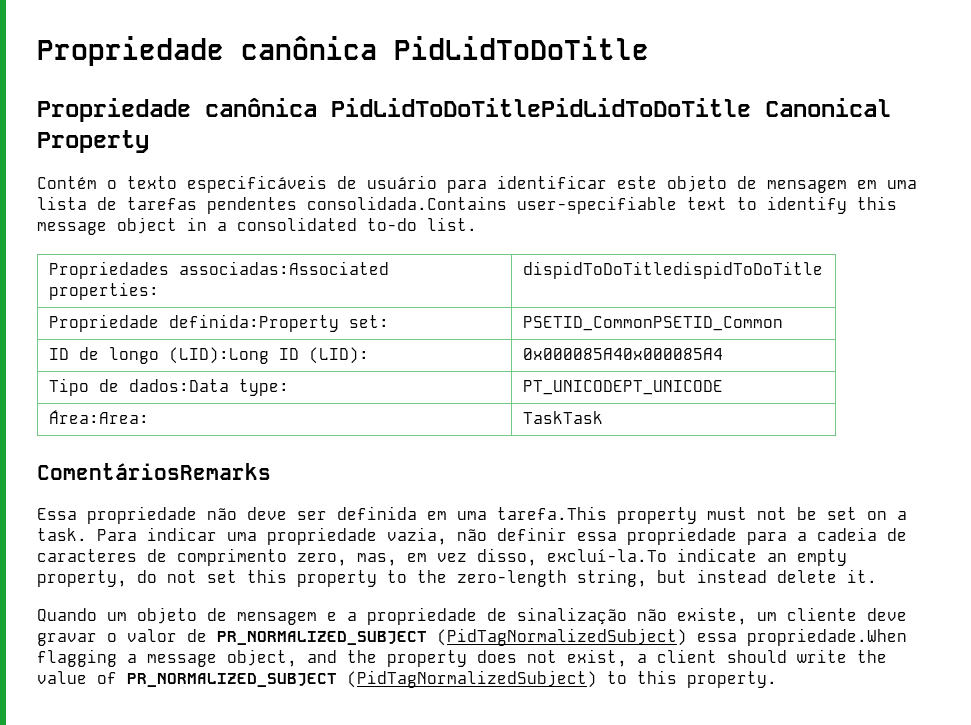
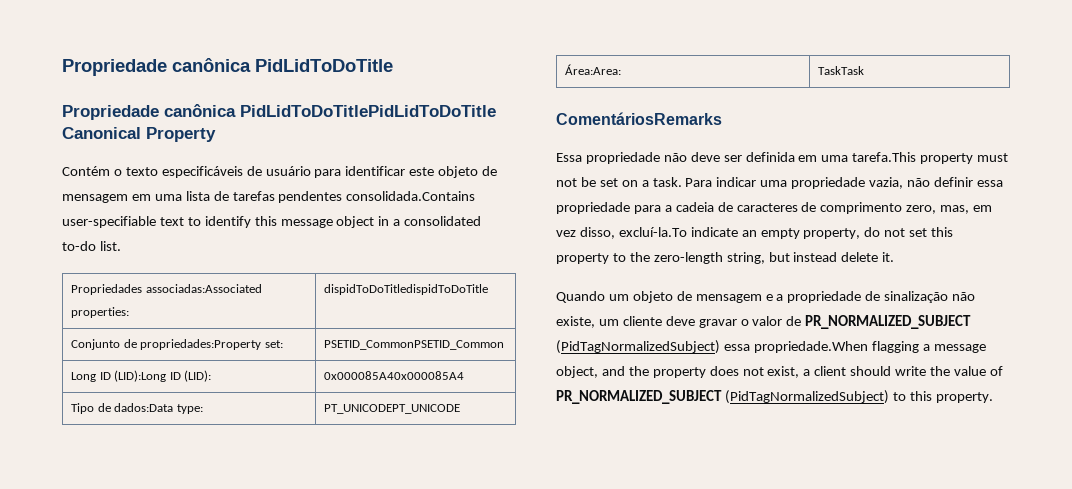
- Propriedade definida:Property set: | PSETID_CommonPSETID_Common
+ Conjunto de propriedades:Property set: | PSETID_CommonPSETID_Common
- ID de longo (LID):Long ID (LID): | 0x000085A40x000085A4
+ Long ID (LID):Long ID (LID): | 0x000085A40x000085A4

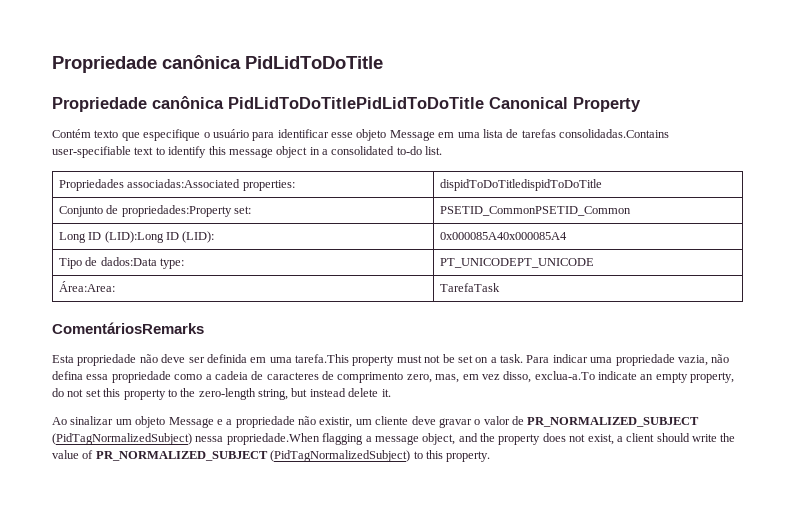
- Contém o texto especificáveis de usuário para identificar este objeto de mensagem em uma lista de tarefas pendentes consolidada.Contains user-specifiable text to identify this message object in a consolidated to-do list.
+ Contém texto que especifique o usuário para identificar esse objeto Message em uma lista de tarefas consolidadas.Contains user-specifiable text to identify this message object in a consolidated to-do list.
- Área:Area: | TaskTask
+ Área:Area: | TarefaTask
- Essa propriedade não deve ser definida em uma tarefa.This property must not be set on a task.
+ Esta propriedade não deve ser definida em uma tarefa.This property must not be set on a task.
- Para indicar uma propriedade vazia, não definir essa propriedade para a cadeia de caracteres de comprimento zero, mas, em vez disso, excluí-la.To indicate an empty property, do not set this property to the zero-length string, but instead delete it.
+ Para indicar uma propriedade vazia, não defina essa propriedade como a cadeia de caracteres de comprimento zero, mas, em vez disso, exclua-a.To indicate an empty property, do not set this property to the zero-length string, but instead delete it.
- Quando um objeto de mensagem e a propriedade de sinalização não existe, um cliente deve gravar o valor de PR_NORMALIZED_SUBJECT (PidTagNormalizedSubject) essa propriedade.When flagging a message object, and the property does not exist, a client should write the value of PR_NORMALIZED_SUBJECT (PidTagNormalizedSubject) to this property.
+ Ao sinalizar um objeto Message e a propriedade não existir, um cliente deve gravar o valor de PR_NORMALIZED_SUBJECT (PidTagNormalizedSubject) nessa propriedade.When flagging a message object, and the property does not exist, a client should write the value of PR_NORMALIZED_SUBJECT (PidTagNormalizedSubject) to this property.

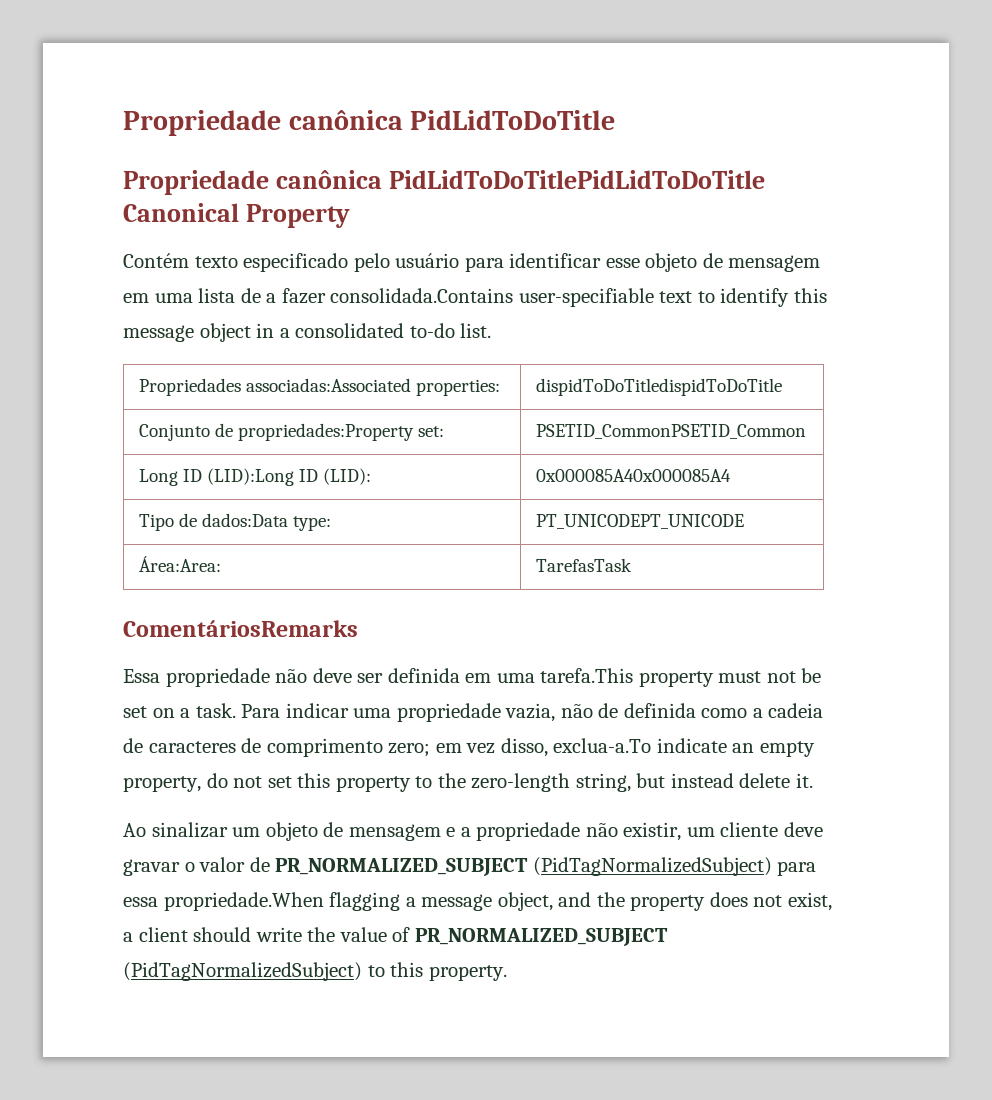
- Contém texto que especifique o usuário para identificar esse objeto Message em uma lista de tarefas consolidadas.Contains user-specifiable text to identify this message object in a consolidated to-do list.
+ Contém texto especificado pelo usuário para identificar esse objeto de mensagem em uma lista de a fazer consolidada.Contains user-specifiable text to identify this message object in a consolidated to-do list.
- Área:Area: | TarefaTask
+ Área:Area: | TarefasTask
- Esta propriedade não deve ser definida em uma tarefa.This property must not be set on a task.
+ Essa propriedade não deve ser definida em uma tarefa.This property must not be set on a task.
- Para indicar uma propriedade vazia, não defina essa propriedade como a cadeia de caracteres de comprimento zero, mas, em vez disso, exclua-a.To indicate an empty property, do not set this property to the zero-length string, but instead delete it.
+ Para indicar uma propriedade vazia, não de definida como a cadeia de caracteres de comprimento zero; em vez disso, exclua-a.To indicate an empty property, do not set this property to the zero-length string, but instead delete it.
- Ao sinalizar um objeto Message e a propriedade não existir, um cliente deve gravar o valor de PR_NORMALIZED_SUBJECT (PidTagNormalizedSubject) nessa propriedade.When flagging a message object, and the property does not exist, a client should write the value of PR_NORMALIZED_SUBJECT (PidTagNormalizedSubject) to this property.
+ Ao sinalizar um objeto de mensagem e a propriedade não existir, um cliente deve gravar o valor de PR_NORMALIZED_SUBJECT (PidTagNormalizedSubject) para essa propriedade.When flagging a message object, and the property does not exist, a client should write the value of PR_NORMALIZED_SUBJECT (PidTagNormalizedSubject) to this property.

